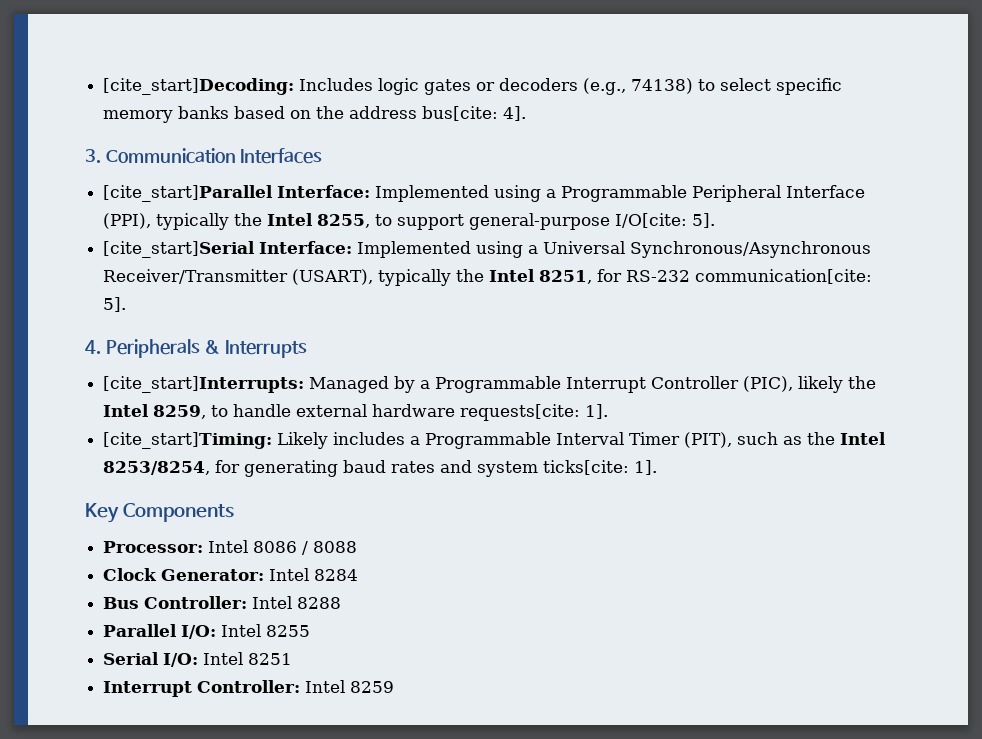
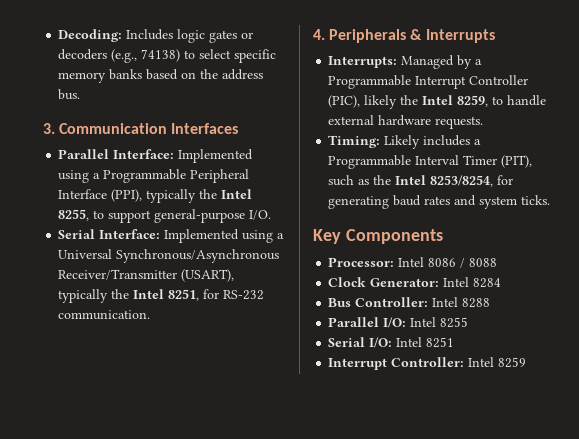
- [cite_start]Decoding: Includes logic gates or decoders (e.g., 74138) to select specific memory banks based on the address bus[cite: 4].
+ Decoding: Includes logic gates or decoders (e.g., 74138) to select specific memory banks based on the address bus.
- [cite_start]Parallel Interface: Implemented using a Programmable Peripheral Interface (PPI), typically the Intel 8255, to support general-purpose I/O[cite: 5].
- [cite_start]Serial Interface: Implemented using a Universal Synchronous/Asynchronous Receiver/Transmitter (USART), typically the Intel 8251, for RS-232 communication[cite: 5].
+ Parallel Interface: Implemented using a Programmable Peripheral Interface (PPI), typically the Intel 8255, to support general-purpose I/O.
+ Serial Interface: Implemented using a Universal Synchronous/Asynchronous Receiver/Transmitter (USART), typically the Intel 8251, for RS-232 communication.
- [cite_start]Interrupts: Managed by a Programmable Interrupt Controller (PIC), likely the Intel 8259, to handle external hardware requests[cite: 1].
- [cite_start]Timing: Likely includes a Programmable Interval Timer (PIT), such as the Intel 8253/8254, for generating baud rates and system ticks[cite: 1].
+ Interrupts: Managed by a Programmable Interrupt Controller (PIC), likely the Intel 8259, to handle external hardware requests.
+ Timing: Likely includes a Programmable Interval Timer (PIT), such as the Intel 8253/8254, for generating baud rates and system ticks.

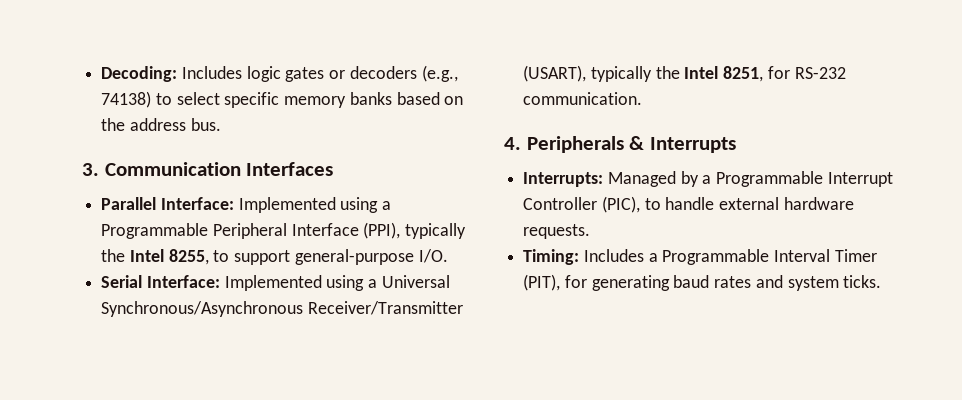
- Interrupts: Managed by a Programmable Interrupt Controller (PIC), likely the Intel 8259, to handle external hardware requests.
+ Interrupts: Managed by a Programmable Interrupt Controller (PIC), to handle external hardware requests.
- Timing: Likely includes a Programmable Interval Timer (PIT), such as the Intel 8253/8254, for generating baud rates and system ticks.
+ Timing: Includes a Programmable Interval Timer (PIT), for generating baud rates and system ticks.
- Key Components
- Processor: Intel 8086 / 8088
- Clock Generator: Intel 8284
- Bus Controller: Intel 8288
- Parallel I/O: Intel 8255
- Serial I/O: Intel 8251
- Interrupt Controller: Intel 8259

